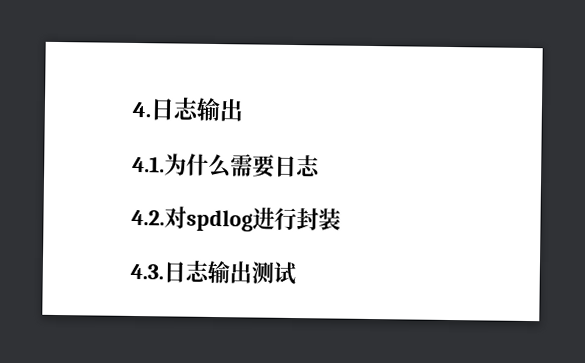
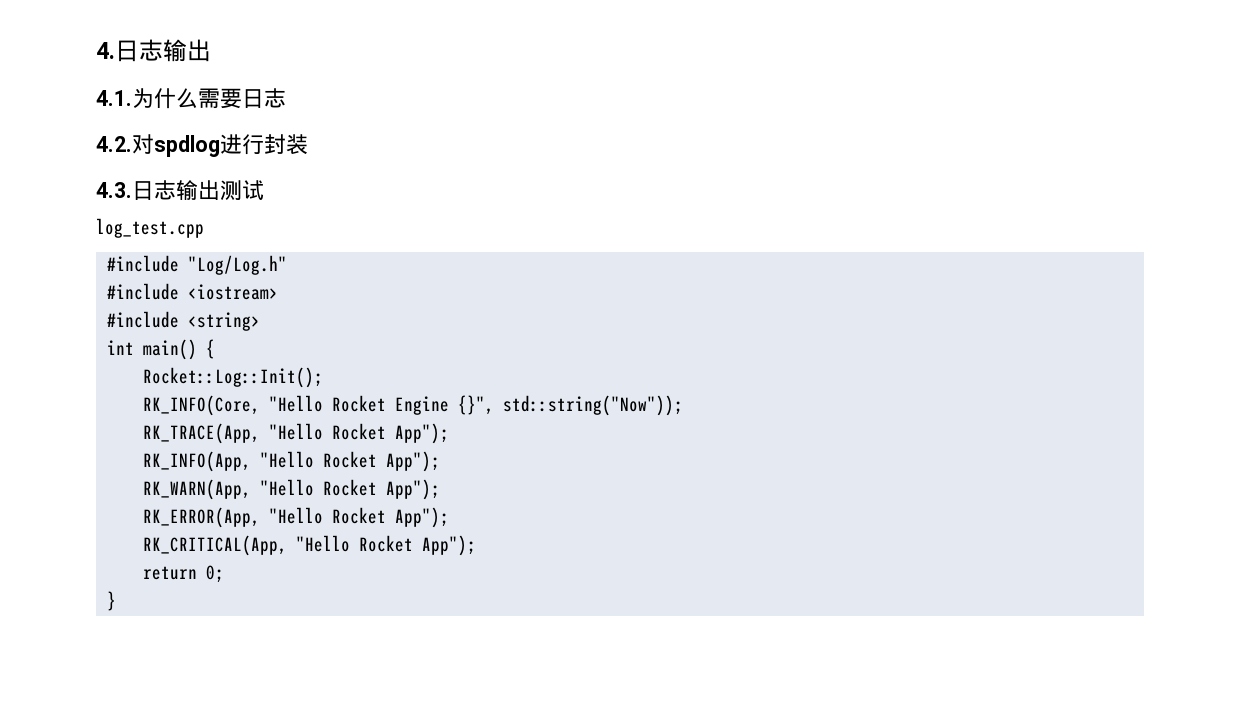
+ log_test.cpp
+ #include "Log/Log.h"
+ #include <iostream>
+ #include <string>
+ int main() {
+ Rocket::Log::Init();
+ RK_INFO(Core, "Hello Rocket Engine {}", std::string("Now"));
+ RK_TRACE(App, "Hello Rocket App");
+ RK_INFO(App, "Hello Rocket App");
+ RK_WARN(App, "Hello Rocket App");
+ RK_ERROR(App, "Hello Rocket App");
+ RK_CRITICAL(App, "Hello Rocket App");
+ return 0;
+ }

